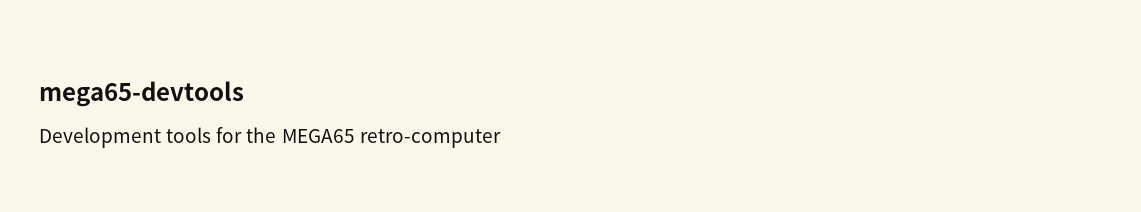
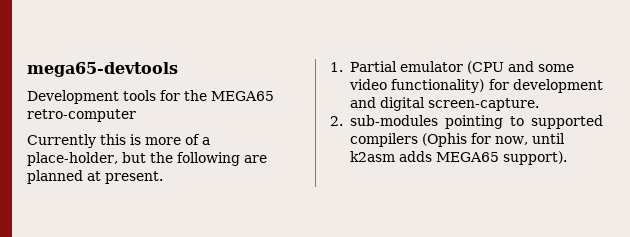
+ Currently this is more of a place-holder, but the following are planned at present.
+ 1. Partial emulator (CPU and some video functionality) for development and digital screen-capture.
+ 2. sub-modules pointing to supported compilers (Ophis for now, until k2asm adds MEGA65 support).

